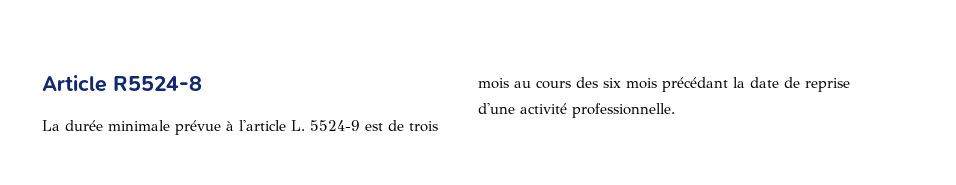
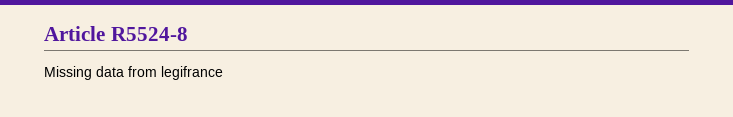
- La durée minimale prévue à l'article L. 5524-9 est de trois mois au cours des six mois précédant la date de reprise d'une activité professionnelle.
+ Missing data from legifrance

